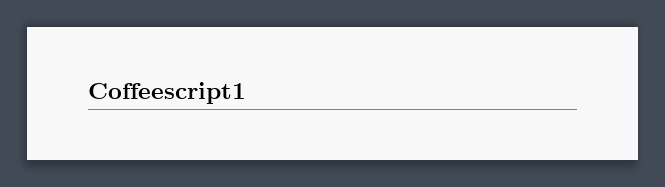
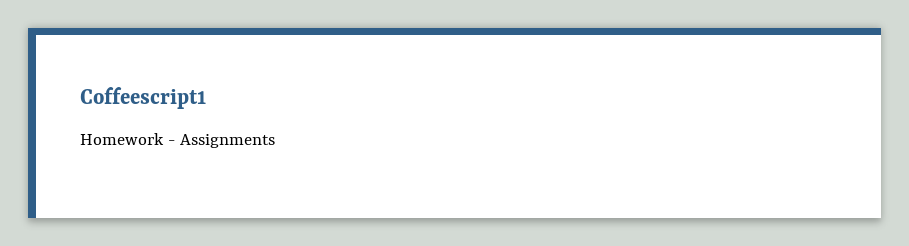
+ Homework - Assignments

